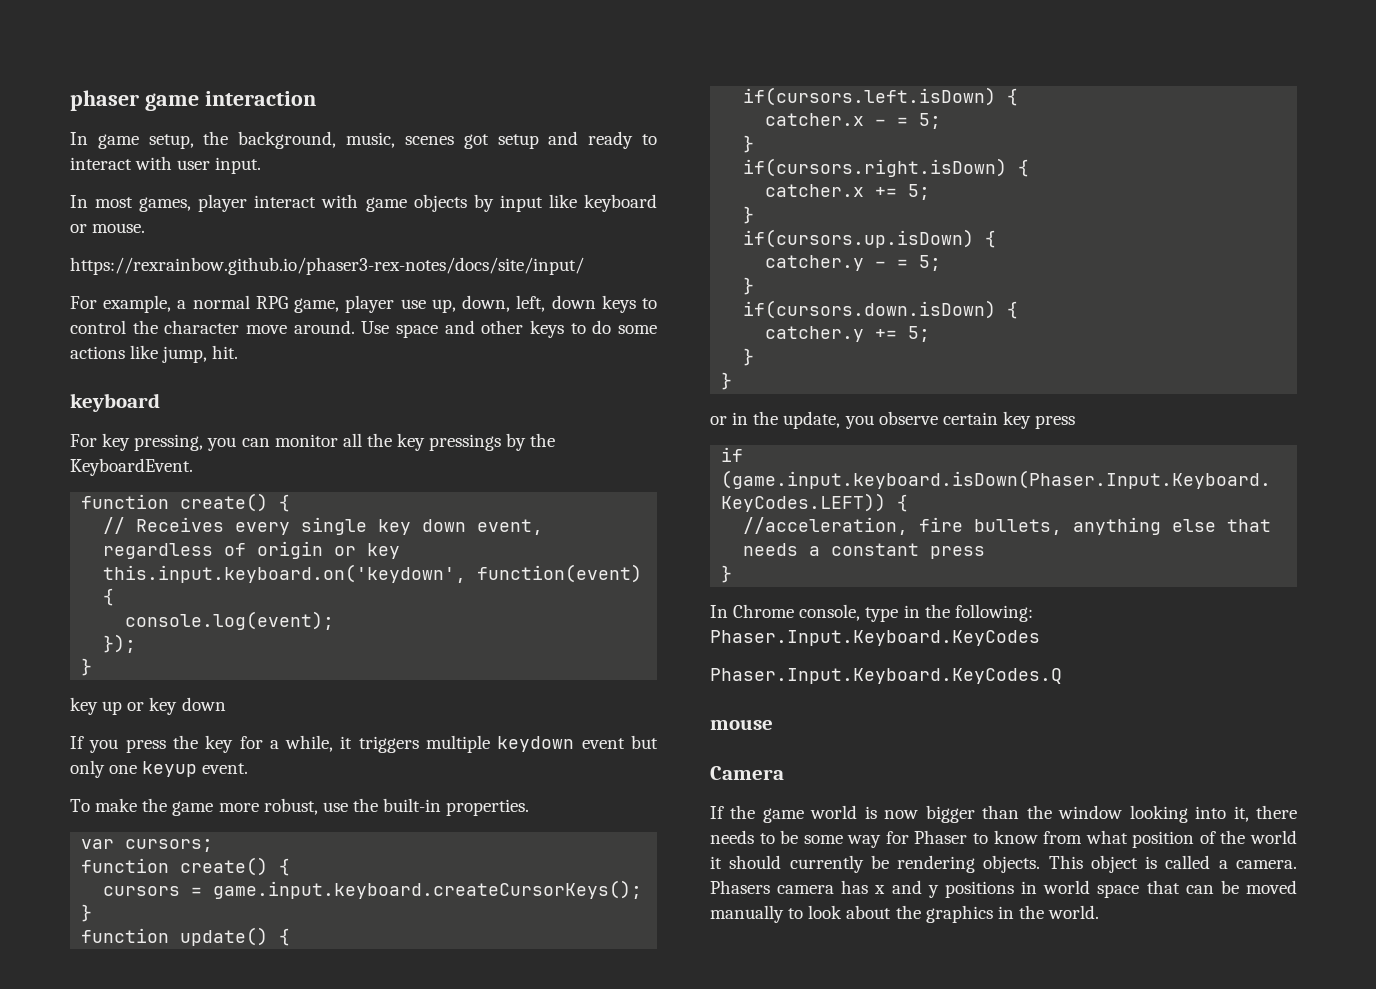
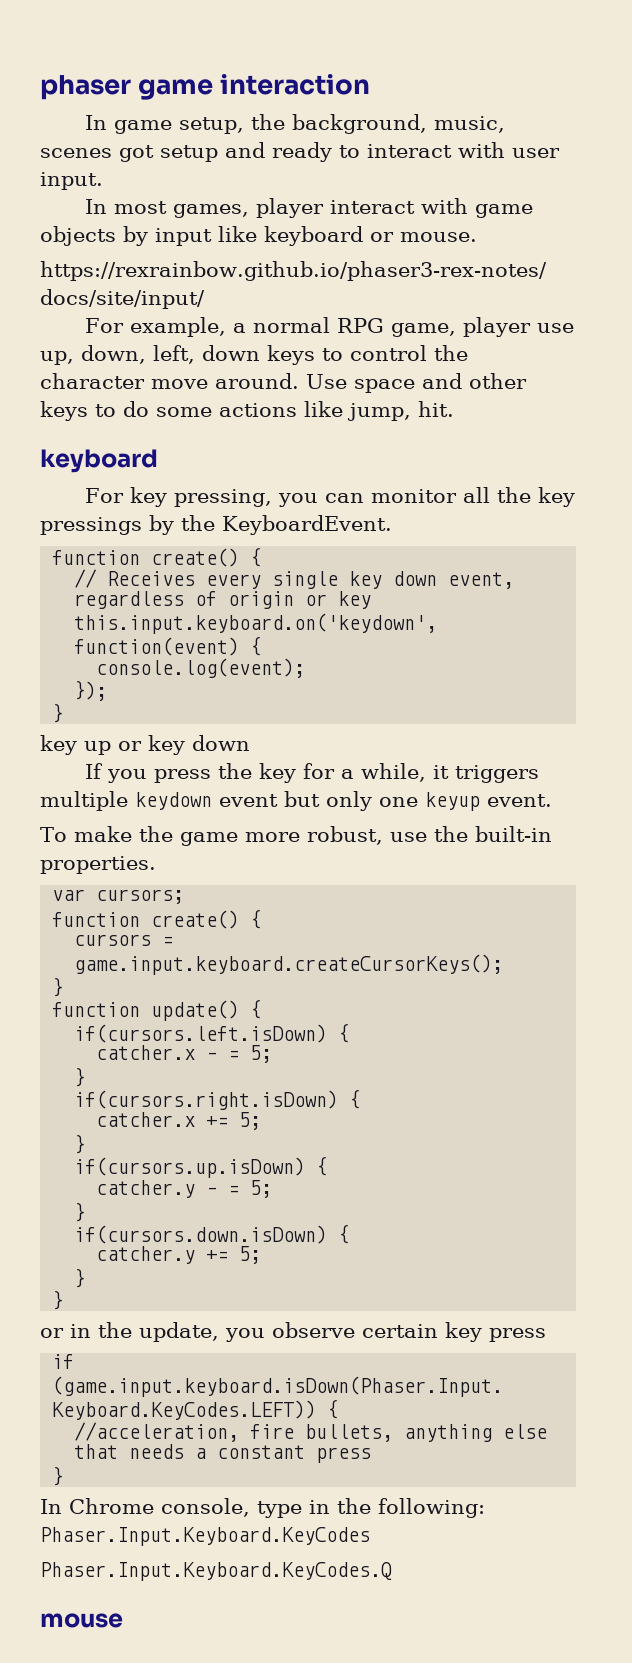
- Camera
- If the game world is now bigger than the window looking into it, there needs to be some way for Phaser to know from what position of the world it should currently be rendering objects. This object is called a camera. Phasers camera has x and y positions in world space that can be moved manually to look about the graphics in the world.

